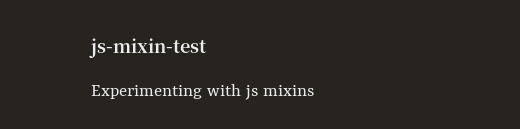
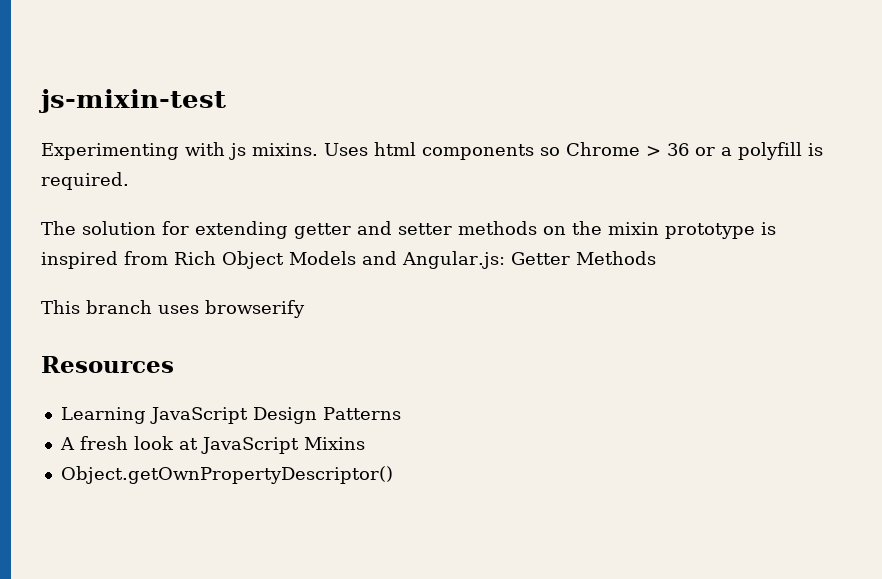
- Experimenting with js mixins
+ Experimenting with js mixins. Uses html components so Chrome > 36 or a polyfill is required.
+ The solution for extending getter and setter methods on the mixin prototype is inspired from Rich Object Models and Angular.js: Getter Methods
+ This branch uses browserify
+ Resources
+ Learning JavaScript Design Patterns
+ A fresh look at JavaScript Mixins
+ Object.getOwnPropertyDescriptor()

